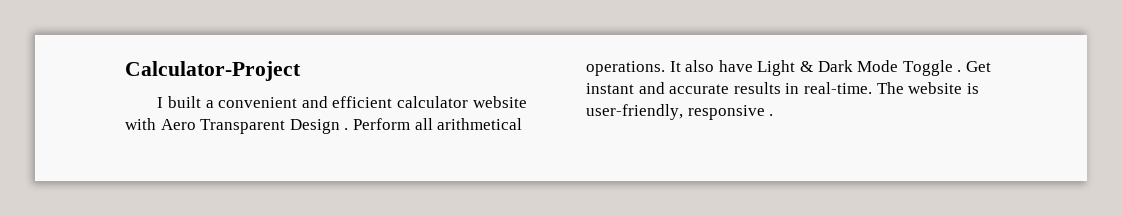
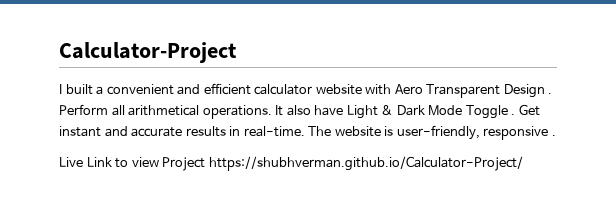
+ Live Link to view Project https://shubhverman.github.io/Calculator-Project/

